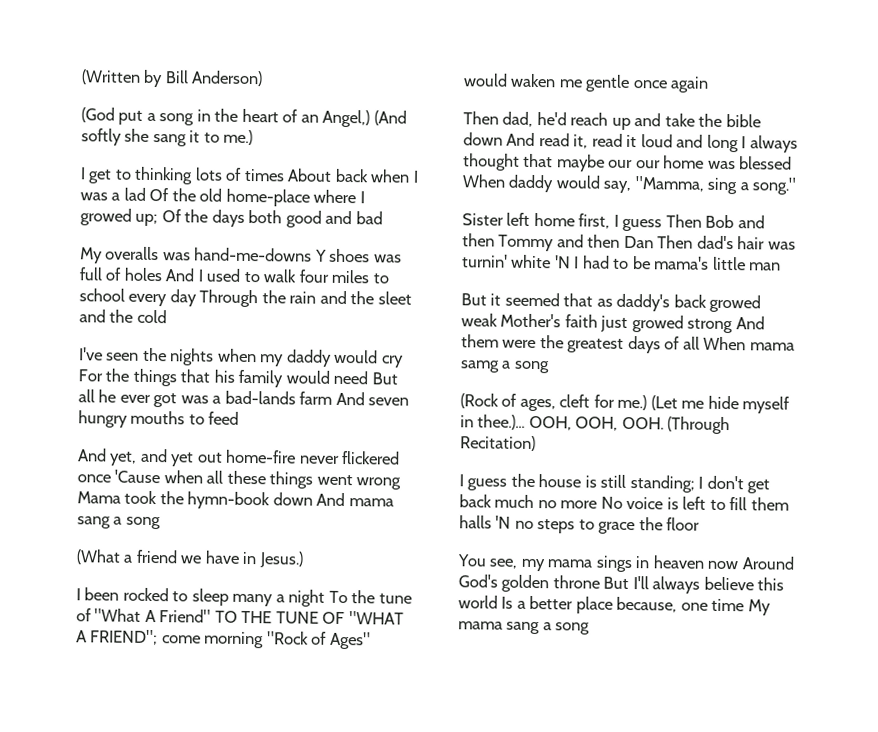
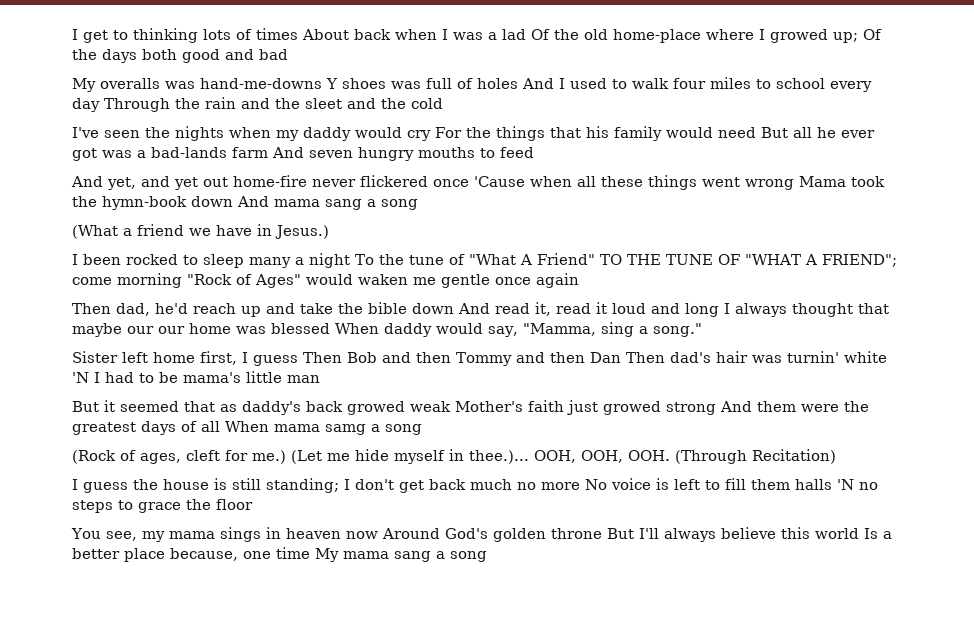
- (Written by Bill Anderson)
- (God put a song in the heart of an Angel,) (And softly she sang it to me.)

